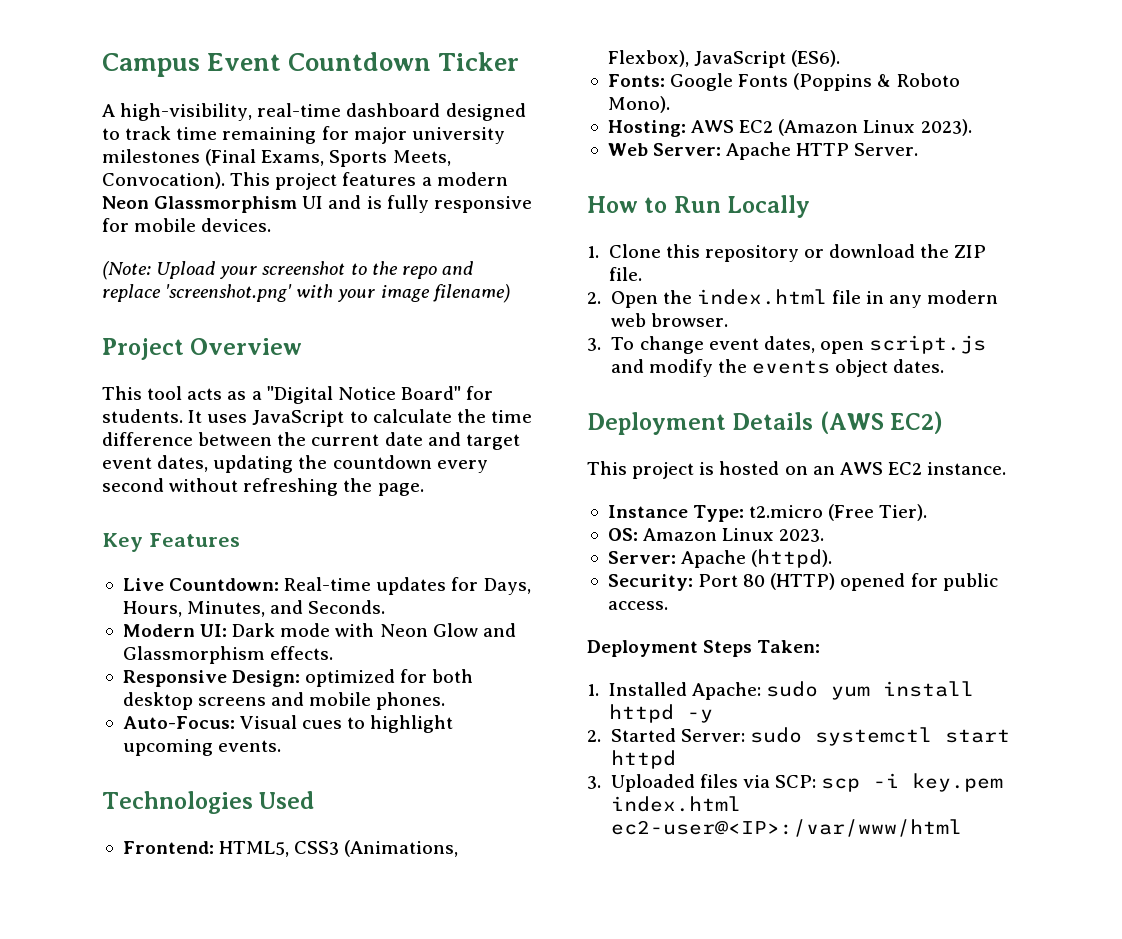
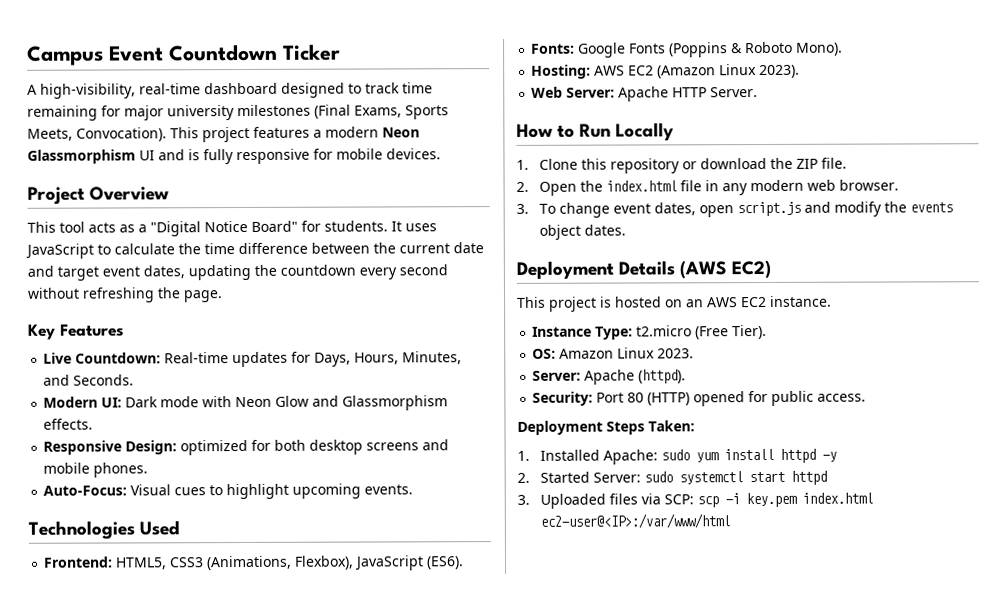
- (Note: Upload your screenshot to the repo and replace 'screenshot.png' with your image filename)

